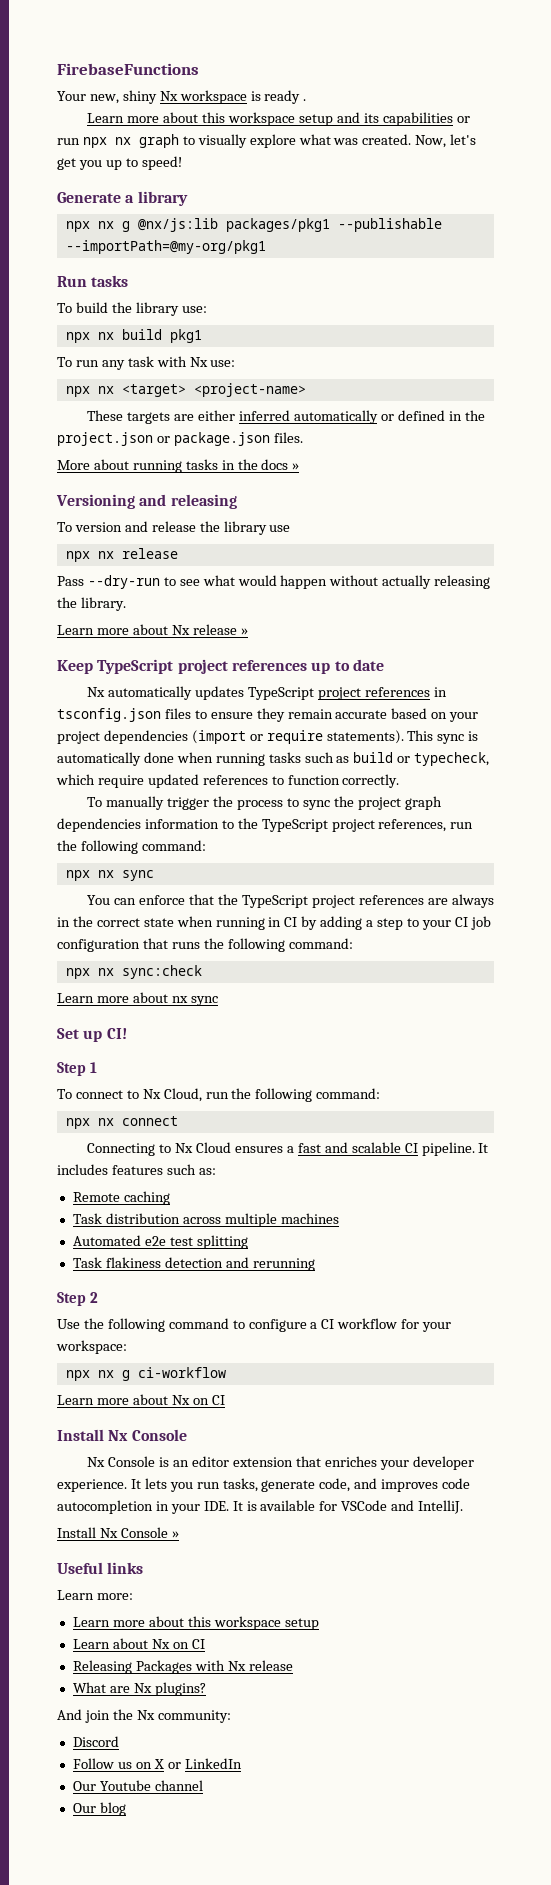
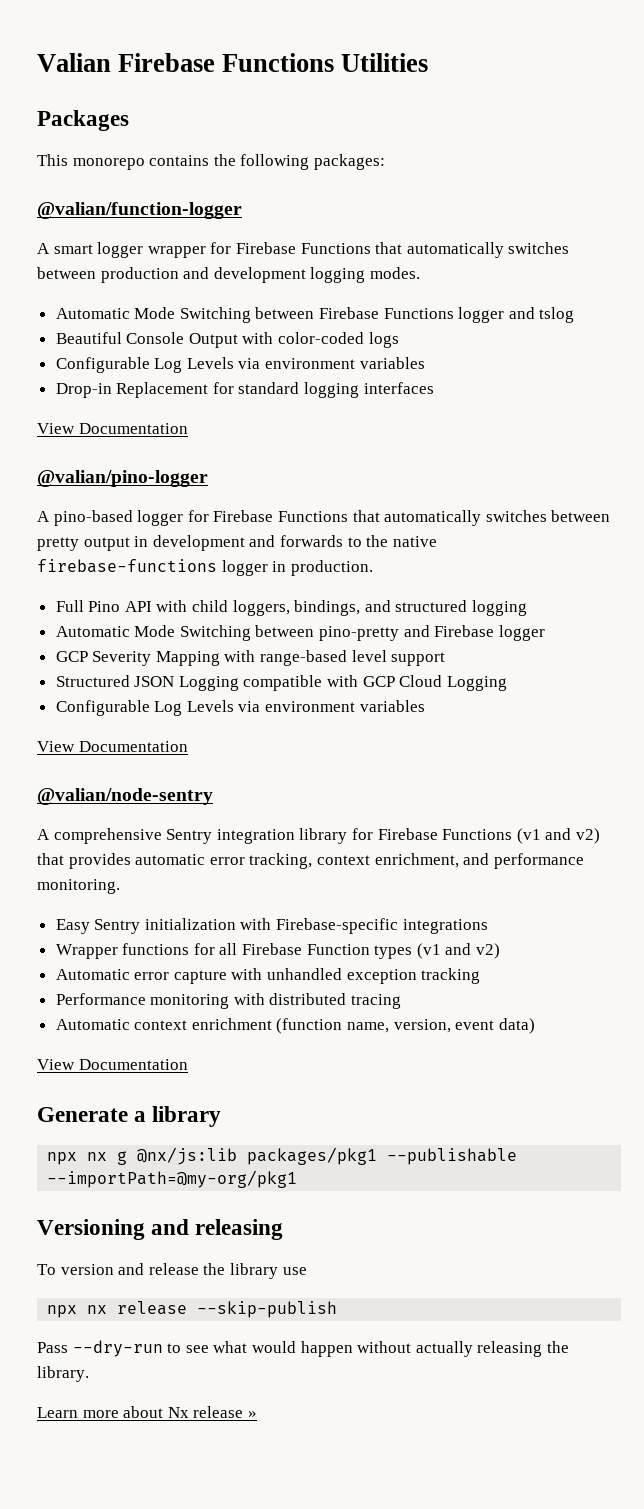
- FirebaseFunctions
- Your new, shiny Nx workspace is ready .
- Learn more about this workspace setup and its capabilities or run npx nx graph to visually explore what was created. Now, let's get you up to speed!
+ Valian Firebase Functions Utilities
+ Packages
+ This monorepo contains the following packages:
+ @valian/function-logger
+ A smart logger wrapper for Firebase Functions that automatically switches between production and development logging modes.
+ Automatic Mode Switching between Firebase Functions logger and tslog
+ Beautiful Console Output with color-coded logs
+ Configurable Log Levels via environment variables
+ Drop-in Replacement for standard logging interfaces
+ View Documentation
+ @valian/pino-logger
+ A pino-based logger for Firebase Functions that automatically switches between pretty output in development and forwards to the native firebase-functions logger in production.
+ Full Pino API with child loggers, bindings, and structured logging
+ Automatic Mode Switching between pino-pretty and Firebase logger
+ GCP Severity Mapping with range-based level support
+ Structured JSON Logging compatible with GCP Cloud Logging
+ Configurable Log Levels via environment variables
+ View Documentation
+ @valian/node-sentry
+ A comprehensive Sentry integration library for Firebase Functions (v1 and v2) that provides automatic error tracking, context enrichment, and performance monitoring.
+ Easy Sentry initialization with Firebase-specific integrations
+ Wrapper functions for all Firebase Function types (v1 and v2)
+ Automatic error capture with unhandled exception tracking
+ Performance monitoring with distributed tracing
+ Automatic context enrichment (function name, version, event data)
+ View Documentation
- Run tasks
- To build the library use:
- npx nx build pkg1
- To run any task with Nx use:
- npx nx <target> <project-name>
- These targets are either inferred automatically or defined in the project.json or package.json files.
- More about running tasks in the docs »
- npx nx release
+ npx nx release --skip-publish
- Keep TypeScript project references up to date
- Nx automatically updates TypeScript project references in tsconfig.json files to ensure they remain accurate based on your project dependencies (import or require statements). This sync is automatically done when running tasks such as build or typecheck, which require updated references to function correctly.
- To manually trigger the process to sync the project graph dependencies information to the TypeScript project references, run the following command:
- npx nx sync
- You can enforce that the TypeScript project references are always in the correct state when running in CI by adding a step to your CI job configuration that runs the following command:
- npx nx sync:check
- Learn more about nx sync
- Set up CI!
- Step 1
- To connect to Nx Cloud, run the following command:
- npx nx connect
- Connecting to Nx Cloud ensures a fast and scalable CI pipeline. It includes features such as:
- Remote caching
- Task distribution across multiple machines
- Automated e2e test splitting
- Task flakiness detection and rerunning
- Step 2
- Use the following command to configure a CI workflow for your workspace:
- npx nx g ci-workflow
- Learn more about Nx on CI
- Install Nx Console
- Nx Console is an editor extension that enriches your developer experience. It lets you run tasks, generate code, and improves code autocompletion in your IDE. It is available for VSCode and IntelliJ.
- Install Nx Console »
- Useful links
- Learn more:
- Learn more about this workspace setup
- Learn about Nx on CI
- Releasing Packages with Nx release
- What are Nx plugins?
- And join the Nx community:
- Discord
- Follow us on X or LinkedIn
- Our Youtube channel
- Our blog

